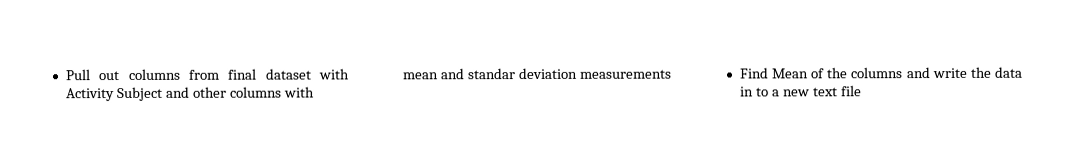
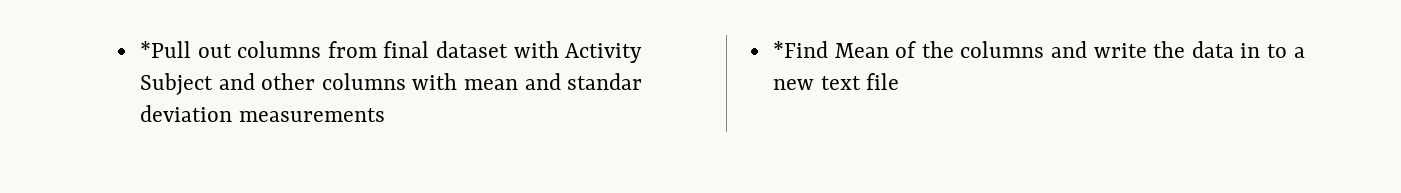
- Pull out columns from final dataset with Activity Subject and other columns with mean and standar deviation measurements
+ *Pull out columns from final dataset with Activity Subject and other columns with mean and standar deviation measurements
- Find Mean of the columns and write the data in to a new text file
+ *Find Mean of the columns and write the data in to a new text file

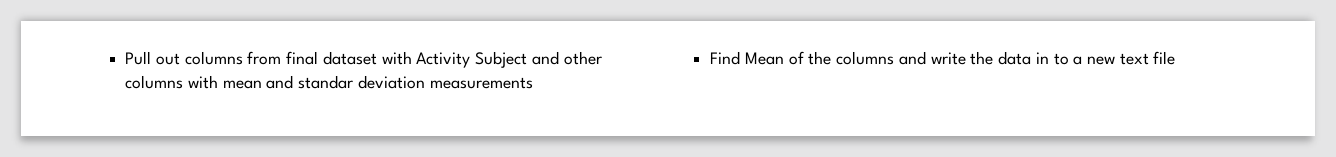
- *Pull out columns from final dataset with Activity Subject and other columns with mean and standar deviation measurements
+ Pull out columns from final dataset with Activity Subject and other columns with mean and standar deviation measurements
- *Find Mean of the columns and write the data in to a new text file
+ Find Mean of the columns and write the data in to a new text file

